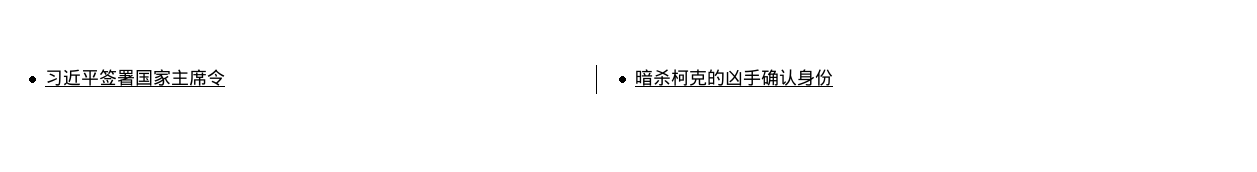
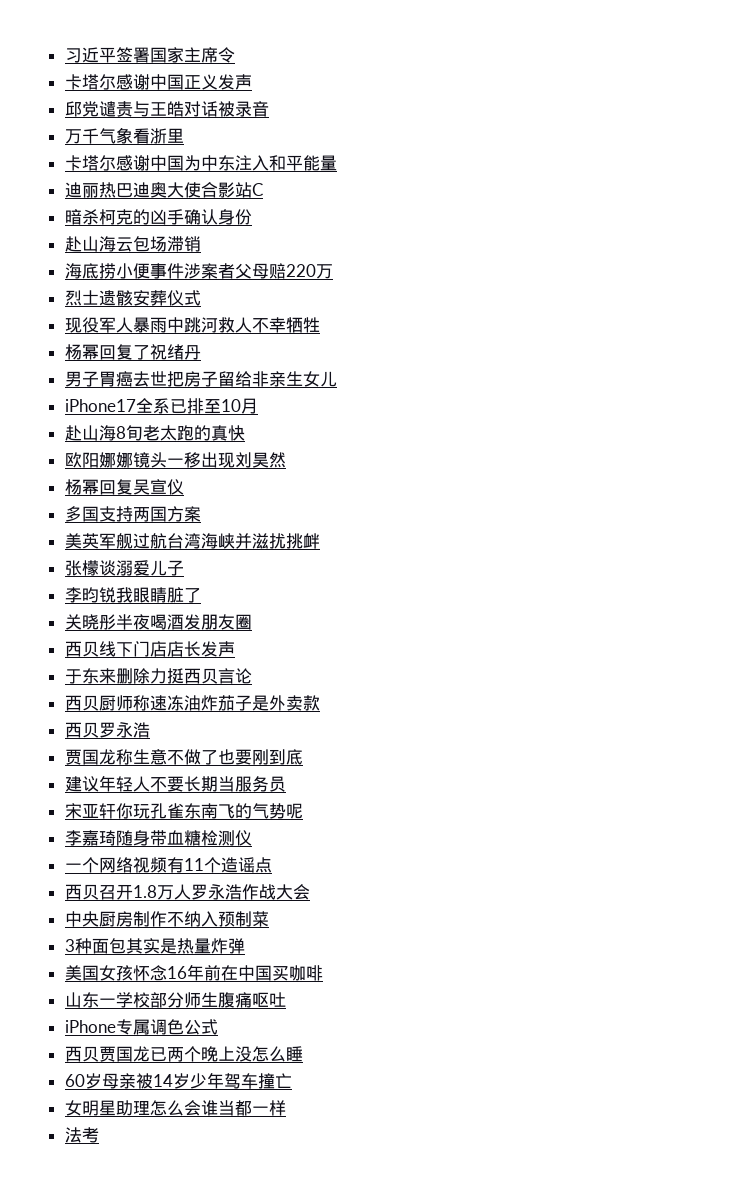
+ 卡塔尔感谢中国正义发声
+ 邱党谴责与王皓对话被录音
+ 万千气象看浙里
+ 卡塔尔感谢中国为中东注入和平能量
+ 迪丽热巴迪奥大使合影站C
+ 赴山海云包场滞销
+ 海底捞小便事件涉案者父母赔220万
+ 烈士遗骸安葬仪式
+ 现役军人暴雨中跳河救人不幸牺牲
+ 杨幂回复了祝绪丹
+ 男子胃癌去世把房子留给非亲生女儿
+ iPhone17全系已排至10月
+ 赴山海8旬老太跑的真快
+ 欧阳娜娜镜头一移出现刘昊然
+ 杨幂回复吴宣仪
+ 多国支持两国方案
+ 美英军舰过航台湾海峡并滋扰挑衅
+ 张檬谈溺爱儿子
+ 李昀锐我眼睛脏了
+ 关晓彤半夜喝酒发朋友圈
+ 西贝线下门店店长发声
+ 于东来删除力挺西贝言论
+ 西贝厨师称速冻油炸茄子是外卖款
+ 西贝罗永浩
+ 贾国龙称生意不做了也要刚到底
+ 建议年轻人不要长期当服务员
+ 宋亚轩你玩孔雀东南飞的气势呢
+ 李嘉琦随身带血糖检测仪
+ 一个网络视频有11个造谣点
+ 西贝召开1.8万人罗永浩作战大会
+ 中央厨房制作不纳入预制菜
+ 3种面包其实是热量炸弹
+ 美国女孩怀念16年前在中国买咖啡
+ 山东一学校部分师生腹痛呕吐
+ iPhone专属调色公式
+ 西贝贾国龙已两个晚上没怎么睡
+ 60岁母亲被14岁少年驾车撞亡
+ 女明星助理怎么会谁当都一样
+ 法考

